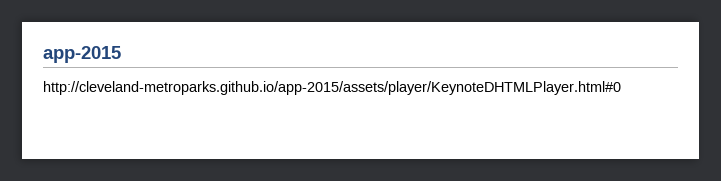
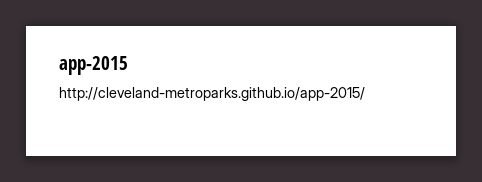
- http://cleveland-metroparks.github.io/app-2015/assets/player/KeynoteDHTMLPlayer.html#0
+ http://cleveland-metroparks.github.io/app-2015/

